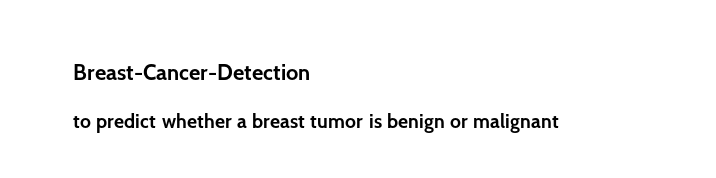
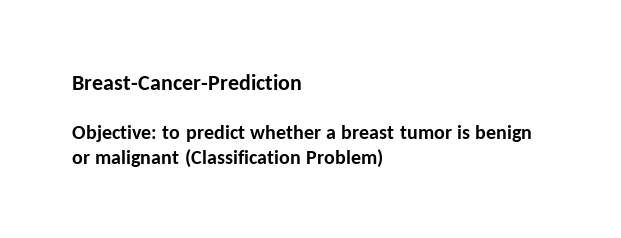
- Breast-Cancer-Detection
- to predict whether a breast tumor is benign or malignant
+ Breast-Cancer-Prediction
+ Objective: to predict whether a breast tumor is benign or malignant (Classification Problem)

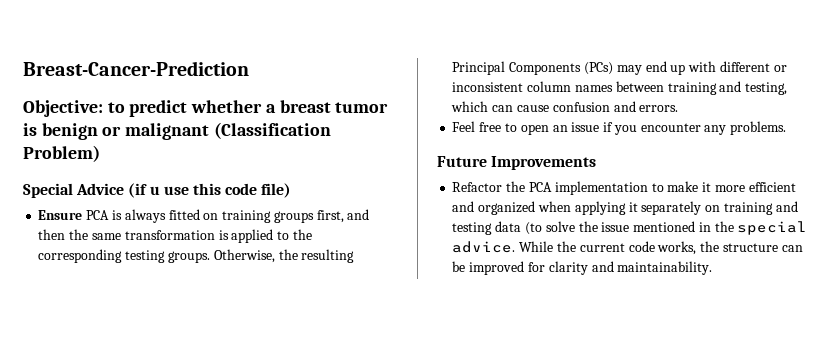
+ Special Advice (if u use this code file)
+ Ensure PCA is always fitted on training groups first, and then the same transformation is applied to the corresponding testing groups. Otherwise, the resulting Principal Components (PCs) may end up with different or inconsistent column names between training and testing, which can cause confusion and errors.
+ Feel free to open an issue if you encounter any problems.
+ Future Improvements
+ Refactor the PCA implementation to make it more efficient and organized when applying it separately on training and testing data (to solve the issue mentioned in the special advice. While the current code works, the structure can be improved for clarity and maintainability.

